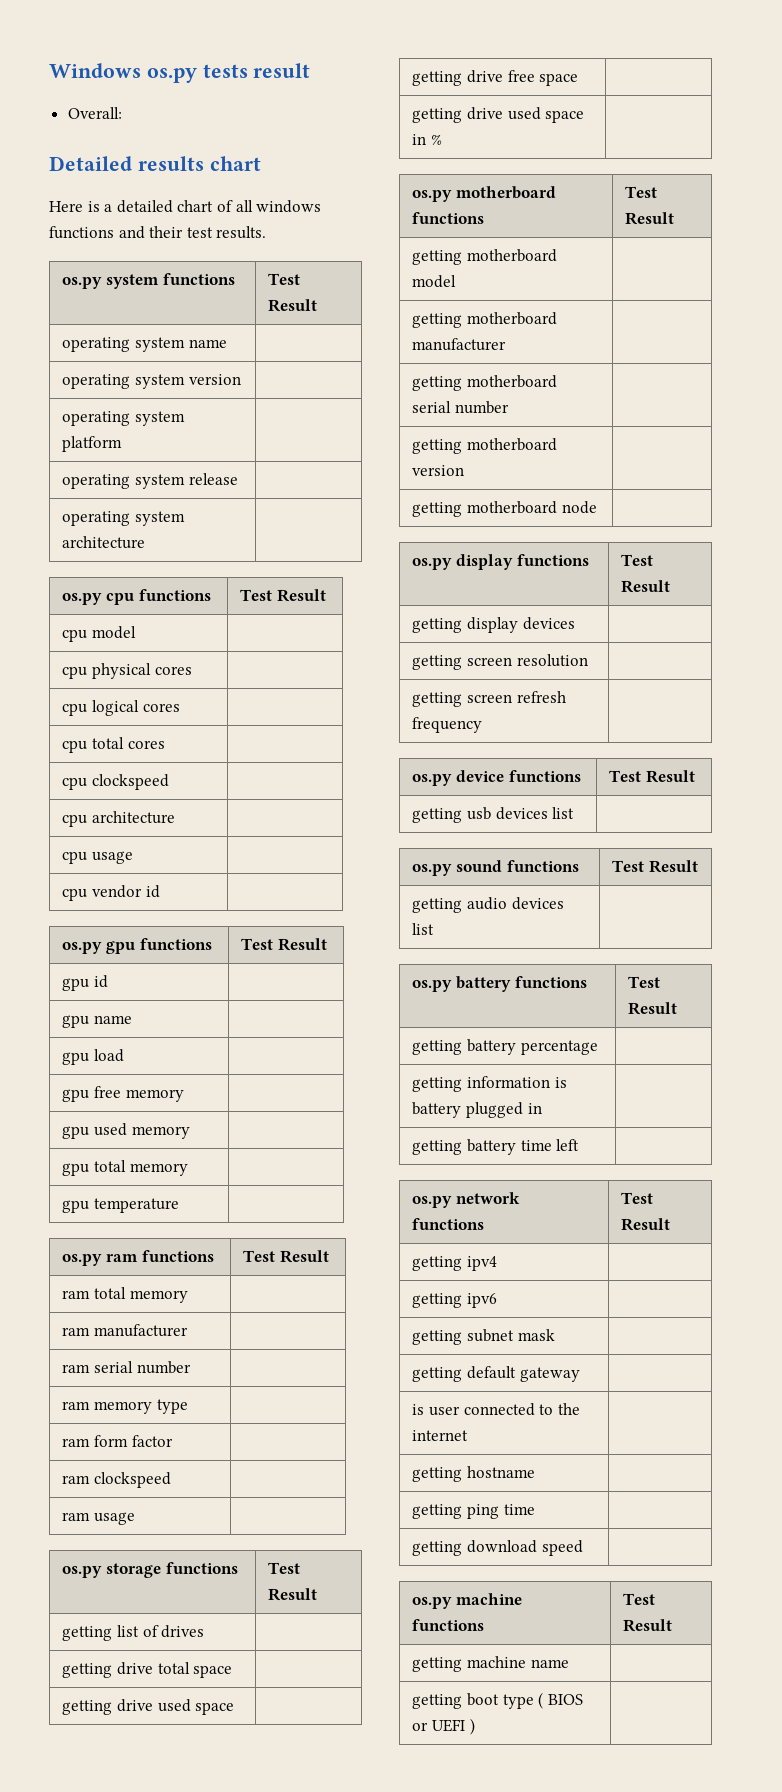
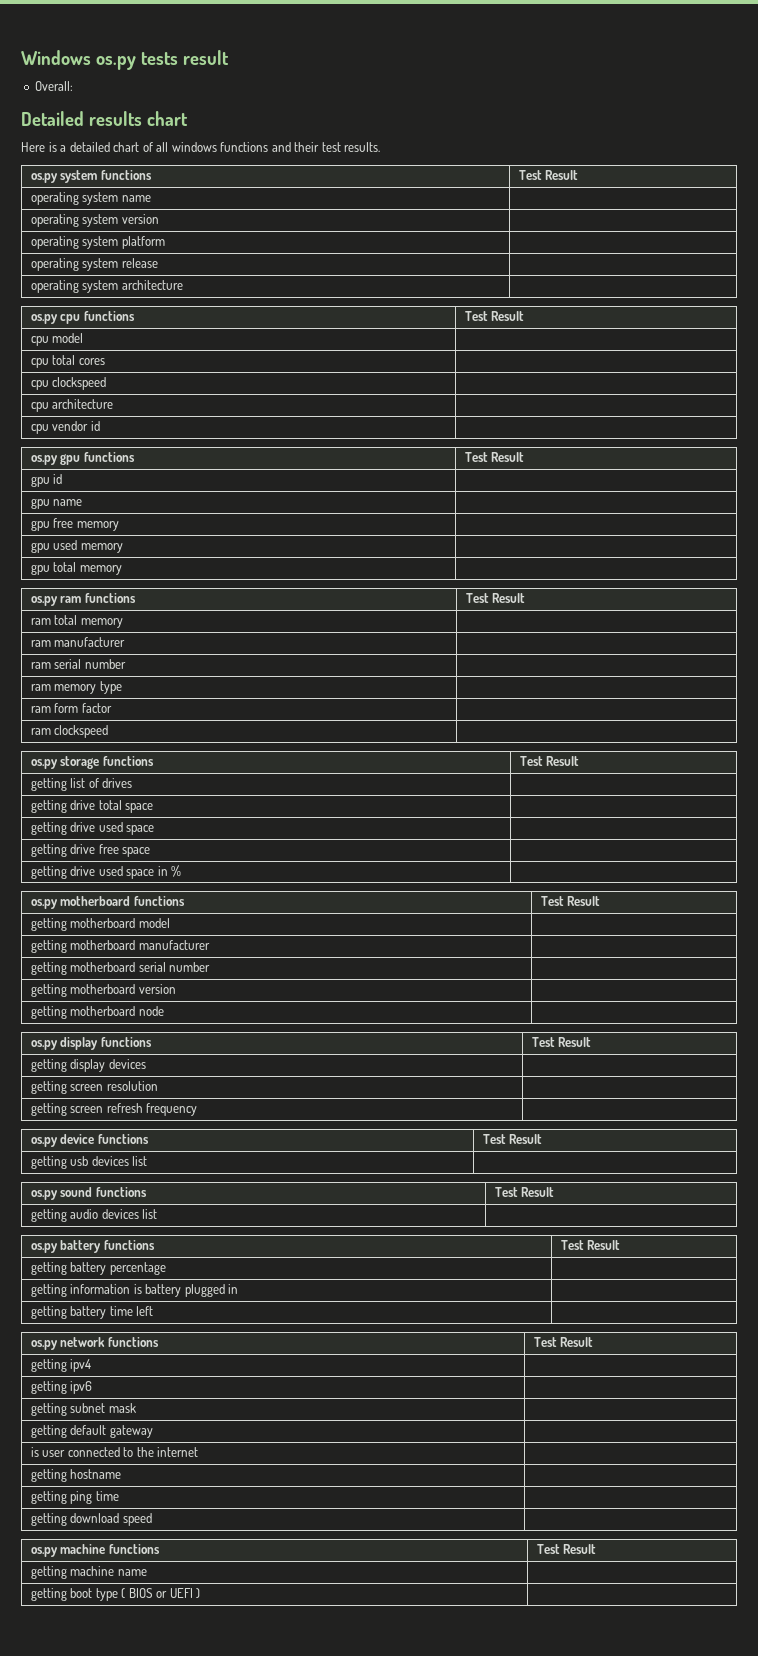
- cpu physical cores |
- cpu logical cores |
- cpu usage |
- gpu load |
- gpu temperature |
- ram usage |

